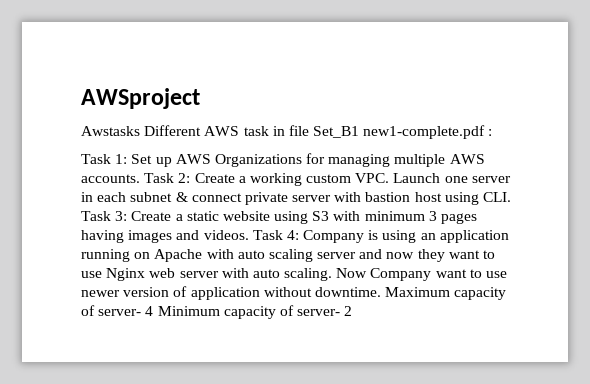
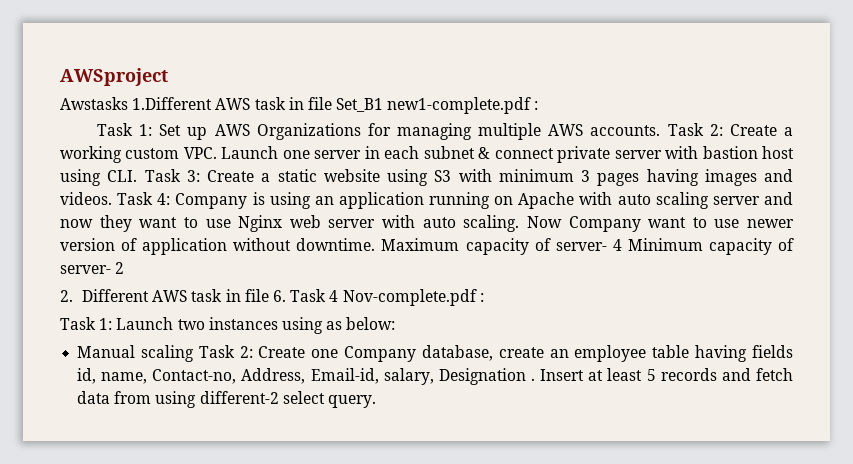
- Awstasks Different AWS task in file Set_B1 new1-complete.pdf :
+ Awstasks 1.Different AWS task in file Set_B1 new1-complete.pdf :
+ 2. Different AWS task in file 6. Task 4 Nov-complete.pdf :
+ Task 1: Launch two instances using as below:
+ Manual scaling Task 2: Create one Company database, create an employee table having fields id, name, Contact-no, Address, Email-id, salary, Designation . Insert at least 5 records and fetch data from using different-2 select query.

